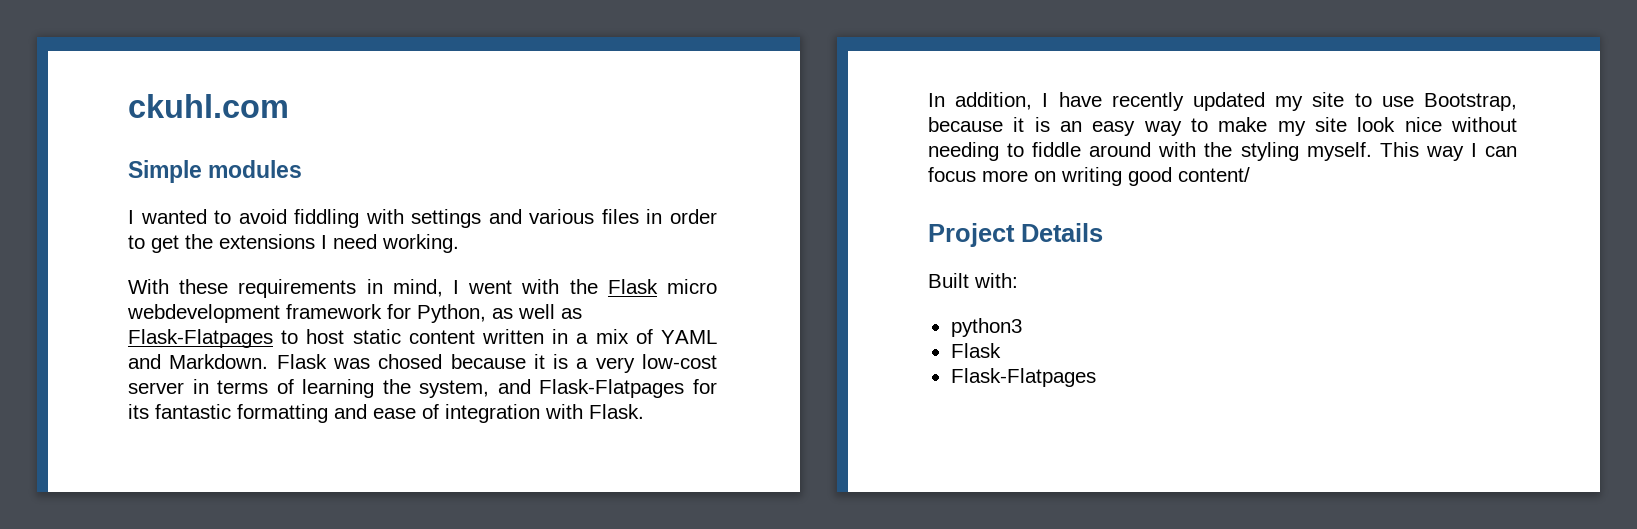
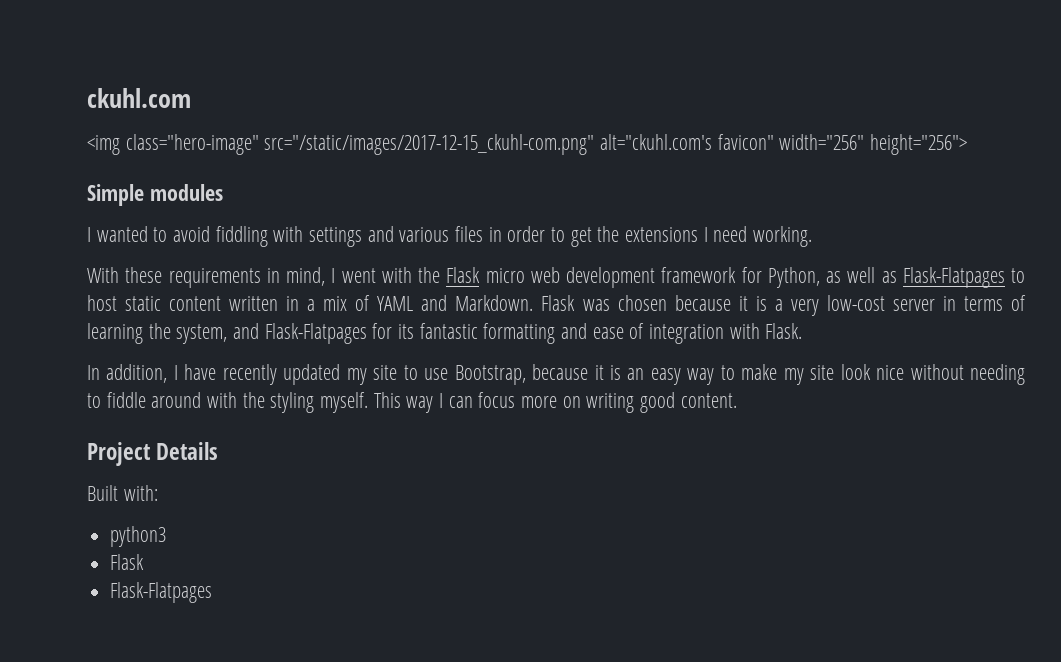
+ <img class="hero-image" src="/static/images/2017-12-15_ckuhl-com.png" alt="ckuhl.com's favicon" width="256" height="256">
- With these requirements in mind, I went with the Flask micro webdevelopment framework for Python, as well as Flask-Flatpages to host static content written in a mix of YAML and Markdown.
+ With these requirements in mind, I went with the Flask micro web development framework for Python, as well as Flask-Flatpages to host static content written in a mix of YAML and Markdown.
- Flask was chosed because it is a very low-cost server in terms of learning the system, and Flask-Flatpages for its fantastic formatting and ease of integration with Flask.
+ Flask was chosen because it is a very low-cost server in terms of learning the system, and Flask-Flatpages for its fantastic formatting and ease of integration with Flask.
- This way I can focus more on writing good content/
+ This way I can focus more on writing good content.

